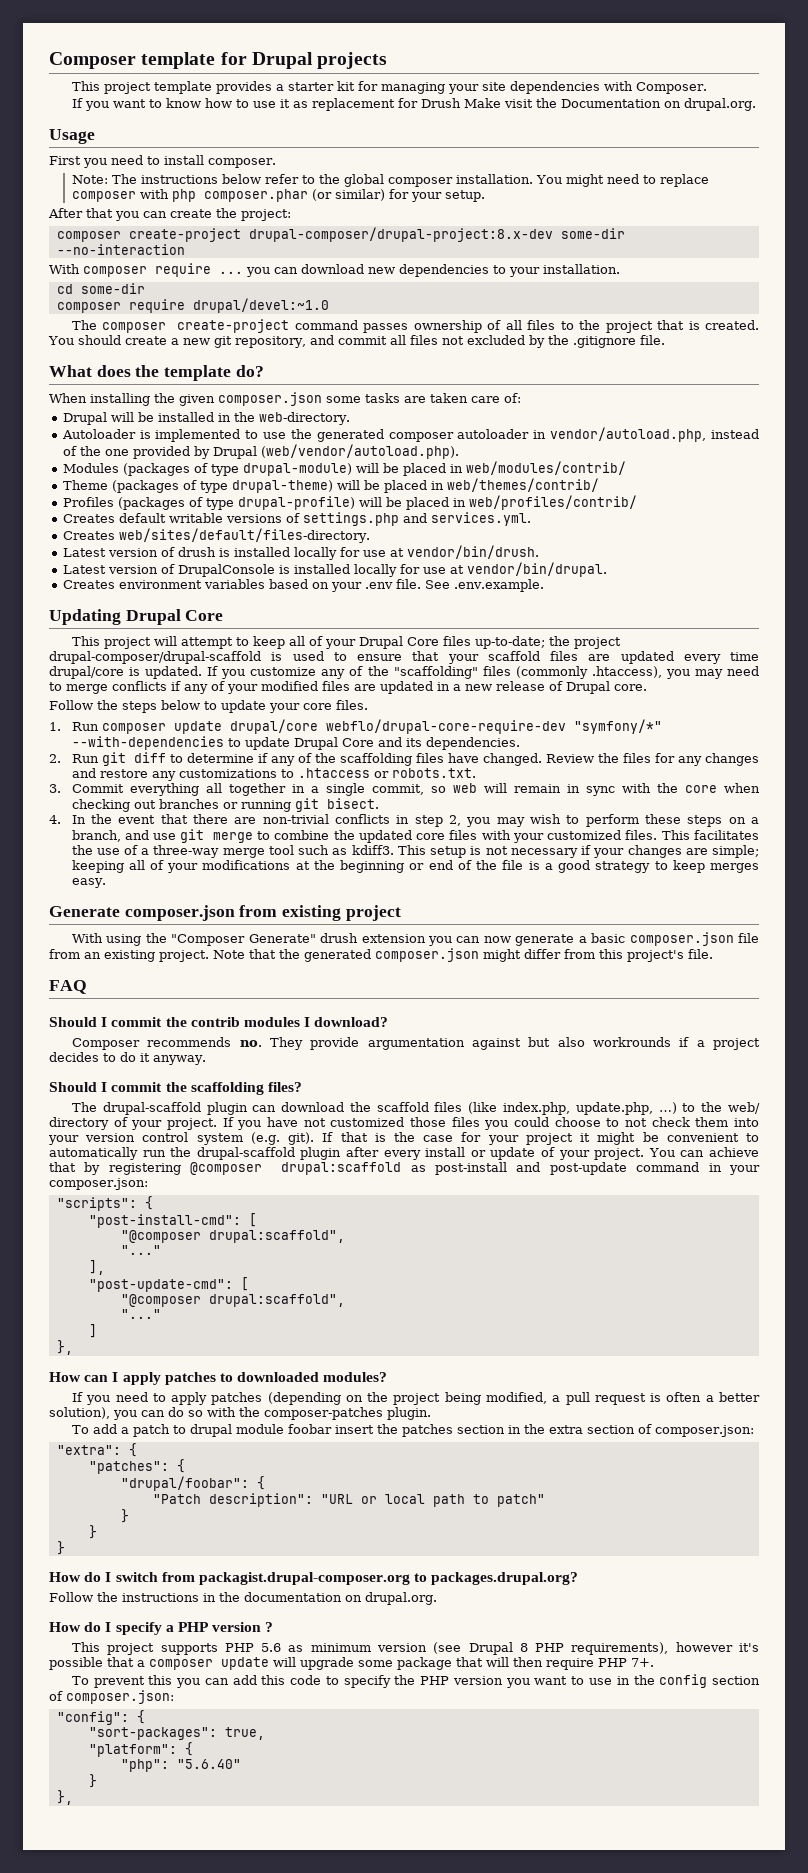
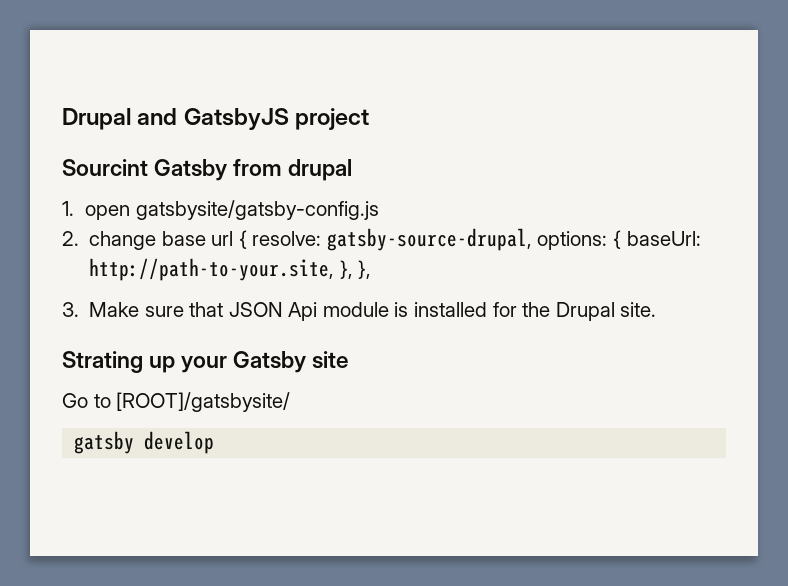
- Composer template for Drupal projects
- This project template provides a starter kit for managing your site dependencies with Composer.
- If you want to know how to use it as replacement for Drush Make visit the Documentation on drupal.org.
- Usage
- First you need to install composer.
- Note: The instructions below refer to the global composer installation. You might need to replace composer with php composer.phar (or similar) for your setup.
- After that you can create the project:
- composer create-project drupal-composer/drupal-project:8.x-dev some-dir --no-interaction
- With composer require ... you can download new dependencies to your installation.
- cd some-dir
- composer require drupal/devel:~1.0
- The composer create-project command passes ownership of all files to the project that is created. You should create a new git repository, and commit all files not excluded by the .gitignore file.
- What does the template do?
- When installing the given composer.json some tasks are taken care of:
- Drupal will be installed in the web-directory.
- Autoloader is implemented to use the generated composer autoloader in vendor/autoload.php, instead of the one provided by Drupal (web/vendor/autoload.php).
- Modules (packages of type drupal-module) will be placed in web/modules/contrib/
- Theme (packages of type drupal-theme) will be placed in web/themes/contrib/
- Profiles (packages of type drupal-profile) will be placed in web/profiles/contrib/
- Creates default writable versions of settings.php and services.yml.
- Creates web/sites/default/files-directory.
- Latest version of drush is installed locally for use at vendor/bin/drush.
- Latest version of DrupalConsole is installed locally for use at vendor/bin/drupal.
- Creates environment variables based on your .env file. See .env.example.
- Updating Drupal Core
- This project will attempt to keep all of your Drupal Core files up-to-date; the project drupal-composer/drupal-scaffold is used to ensure that your scaffold files are updated every time drupal/core is updated. If you customize any of the "scaffolding" files (commonly .htaccess), you may need to merge conflicts if any of your modified files are updated in a new release of Drupal core.
- Follow the steps below to update your core files.
- 1. Run composer update drupal/core webflo/drupal-core-require-dev "symfony/*" --with-dependencies to update Drupal Core and its dependencies.
- 2. Run git diff to determine if any of the scaffolding files have changed. Review the files for any changes and restore any customizations to .htaccess or robots.txt.
- 3. Commit everything all together in a single commit, so web will remain in sync with the core when checking out branches or running git bisect.
- 4. In the event that there are non-trivial conflicts in step 2, you may wish to perform these steps on a branch, and use git merge to combine the updated core files with your customized files. This facilitates the use of a three-way merge tool such as kdiff3. This setup is not necessary if your changes are simple; keeping all of your modifications at the beginning or end of the file is a good strategy to keep merges easy.
- Generate composer.json from existing project
- With using the "Composer Generate" drush extension you can now generate a basic composer.json file from an existing project. Note that the generated composer.json might differ from this project's file.
- FAQ
- Should I commit the contrib modules I download?
- Composer recommends no. They provide argumentation against but also workrounds if a project decides to do it anyway.
- Should I commit the scaffolding files?
- The drupal-scaffold plugin can download the scaffold files (like index.php, update.php, …) to the web/ directory of your project. If you have not customized those files you could choose to not check them into your version control system (e.g. git). If that is the case for your project it might be convenient to automatically run the drupal-scaffold plugin after every install or update of your project. You can achieve that by registering @composer drupal:scaffold as post-install and post-update command in your composer.json:
- "scripts": {
- "post-install-cmd": [
- "@composer drupal:scaffold",
- "..."
- ],
- "post-update-cmd": [
- "@composer drupal:scaffold",
- "..."
- ]
- },
- How can I apply patches to downloaded modules?
- If you need to apply patches (depending on the project being modified, a pull request is often a better solution), you can do so with the composer-patches plugin.
- To add a patch to drupal module foobar insert the patches section in the extra section of composer.json:
- "extra": {
- "patches": {
- "drupal/foobar": {
- "Patch description": "URL or local path to patch"
- }
- }
- }
- How do I switch from packagist.drupal-composer.org to packages.drupal.org?
- Follow the instructions in the documentation on drupal.org.
- How do I specify a PHP version ?
- This project supports PHP 5.6 as minimum version (see Drupal 8 PHP requirements), however it's possible that a composer update will upgrade some package that will then require PHP 7+.
- To prevent this you can add this code to specify the PHP version you want to use in the config section of composer.json:
- "config": {
- "sort-packages": true,
- "platform": {
- "php": "5.6.40"
- }
- },
+ Drupal and GatsbyJS project
+ Sourcint Gatsby from drupal
+ 1. open gatsbysite/gatsby-config.js
+ 2. change base url { resolve: gatsby-source-drupal, options: { baseUrl: http://path-to-your.site, }, },
+ 3. Make sure that JSON Api module is installed for the Drupal site.
+ Strating up your Gatsby site
+ Go to [ROOT]/gatsbysite/
+ gatsby develop

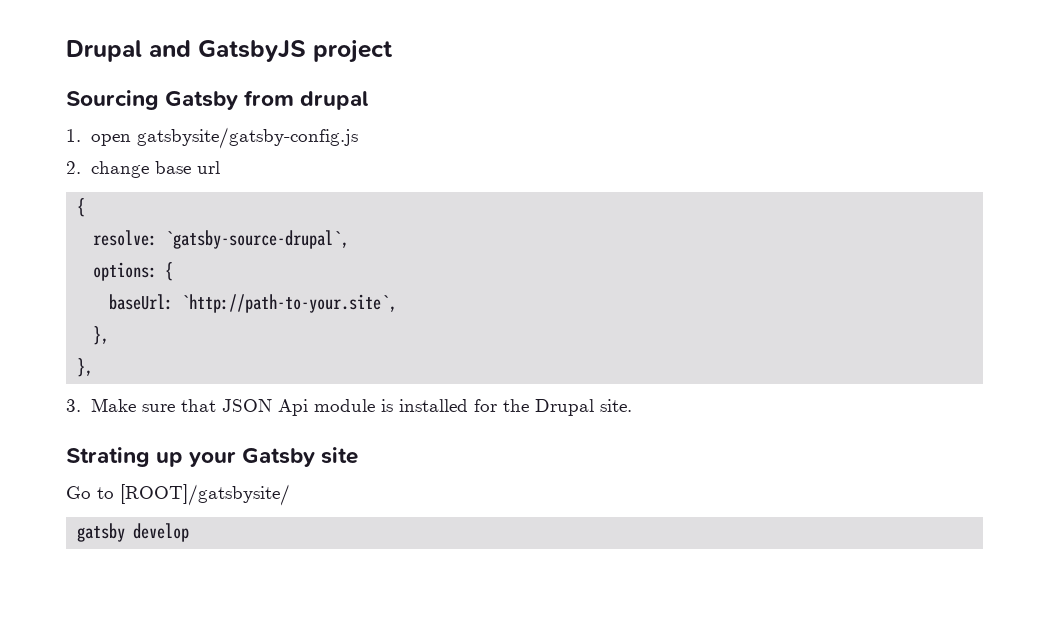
- Sourcint Gatsby from drupal
+ Sourcing Gatsby from drupal
- 2. change base url { resolve: gatsby-source-drupal, options: { baseUrl: http://path-to-your.site, }, },
+ 2. change base url
+ {
+ resolve: `gatsby-source-drupal`,
+ options: {
+ baseUrl: `http://path-to-your.site`,
+ },
+ },

